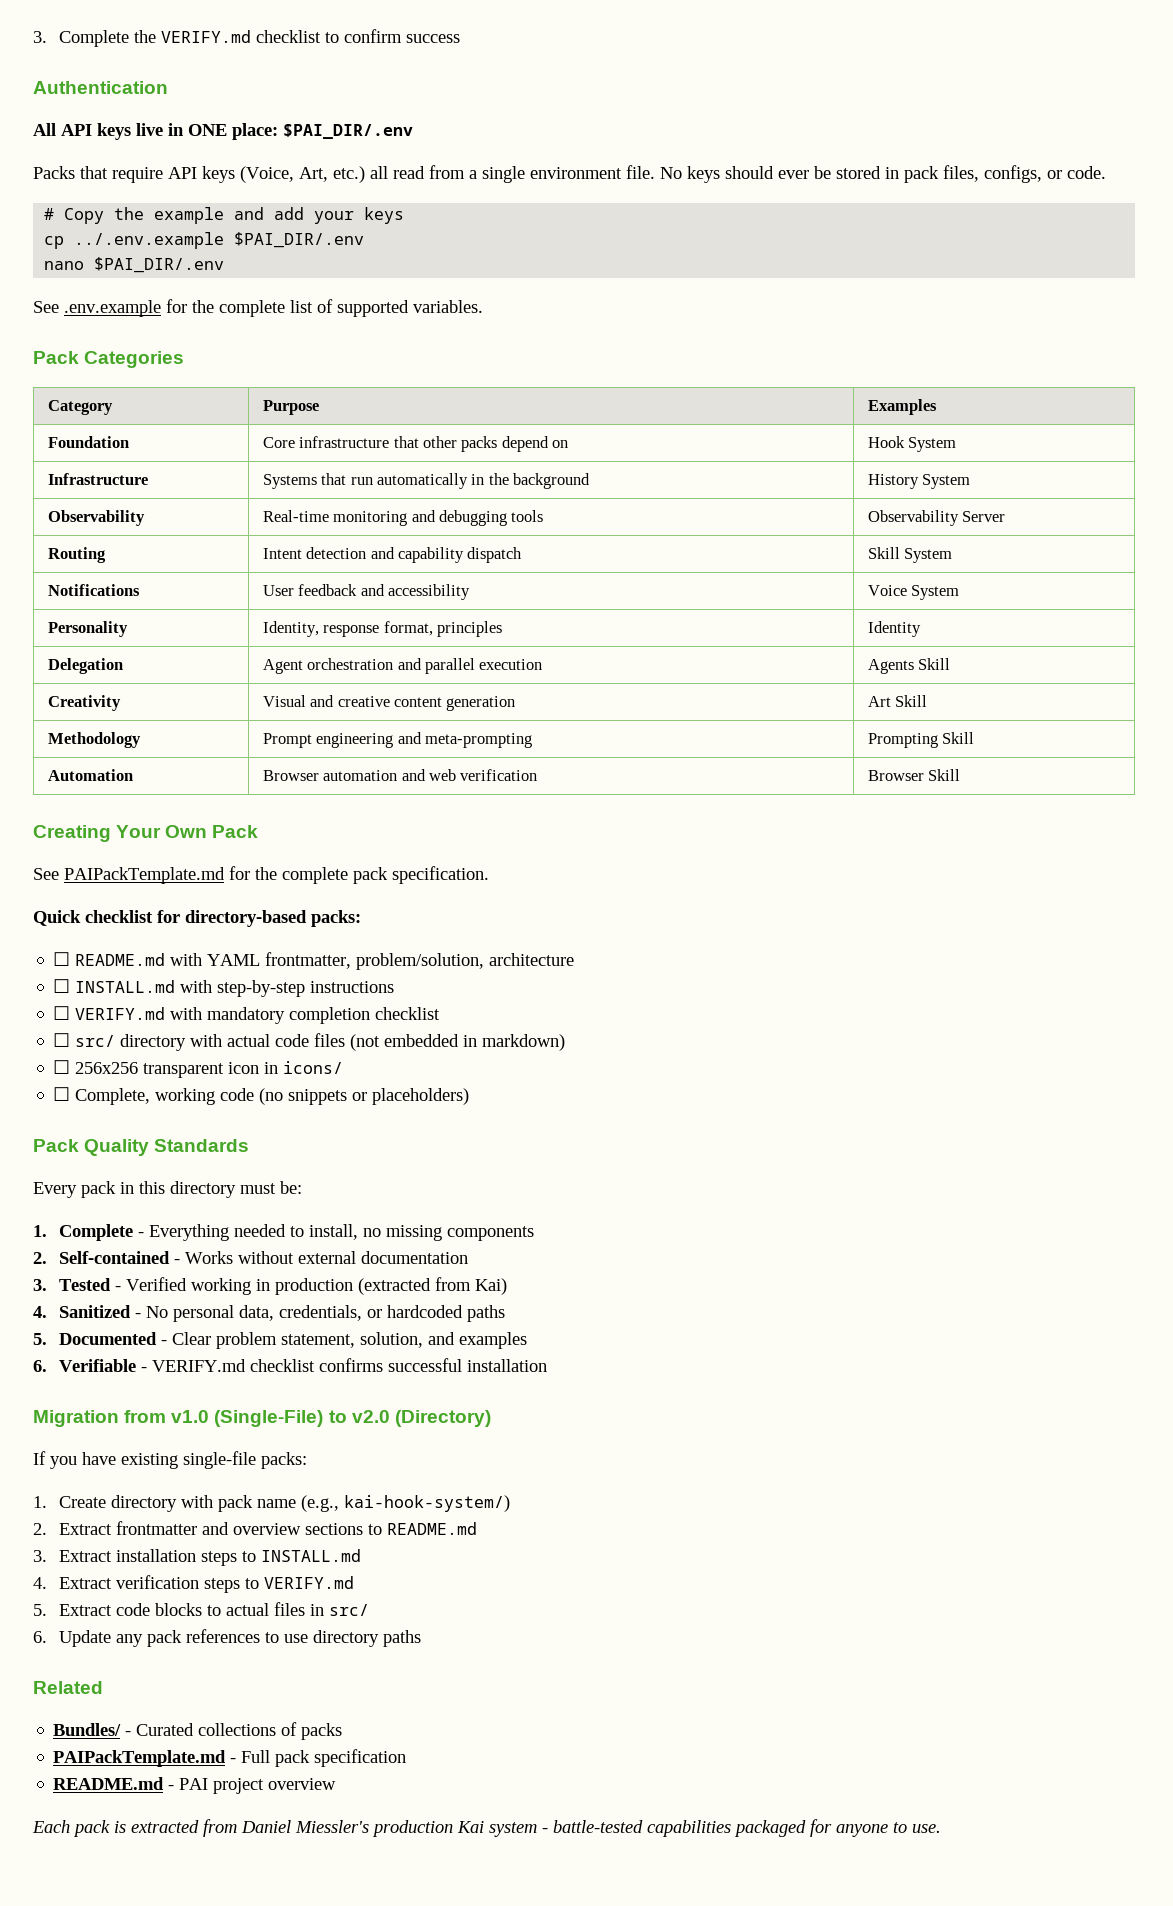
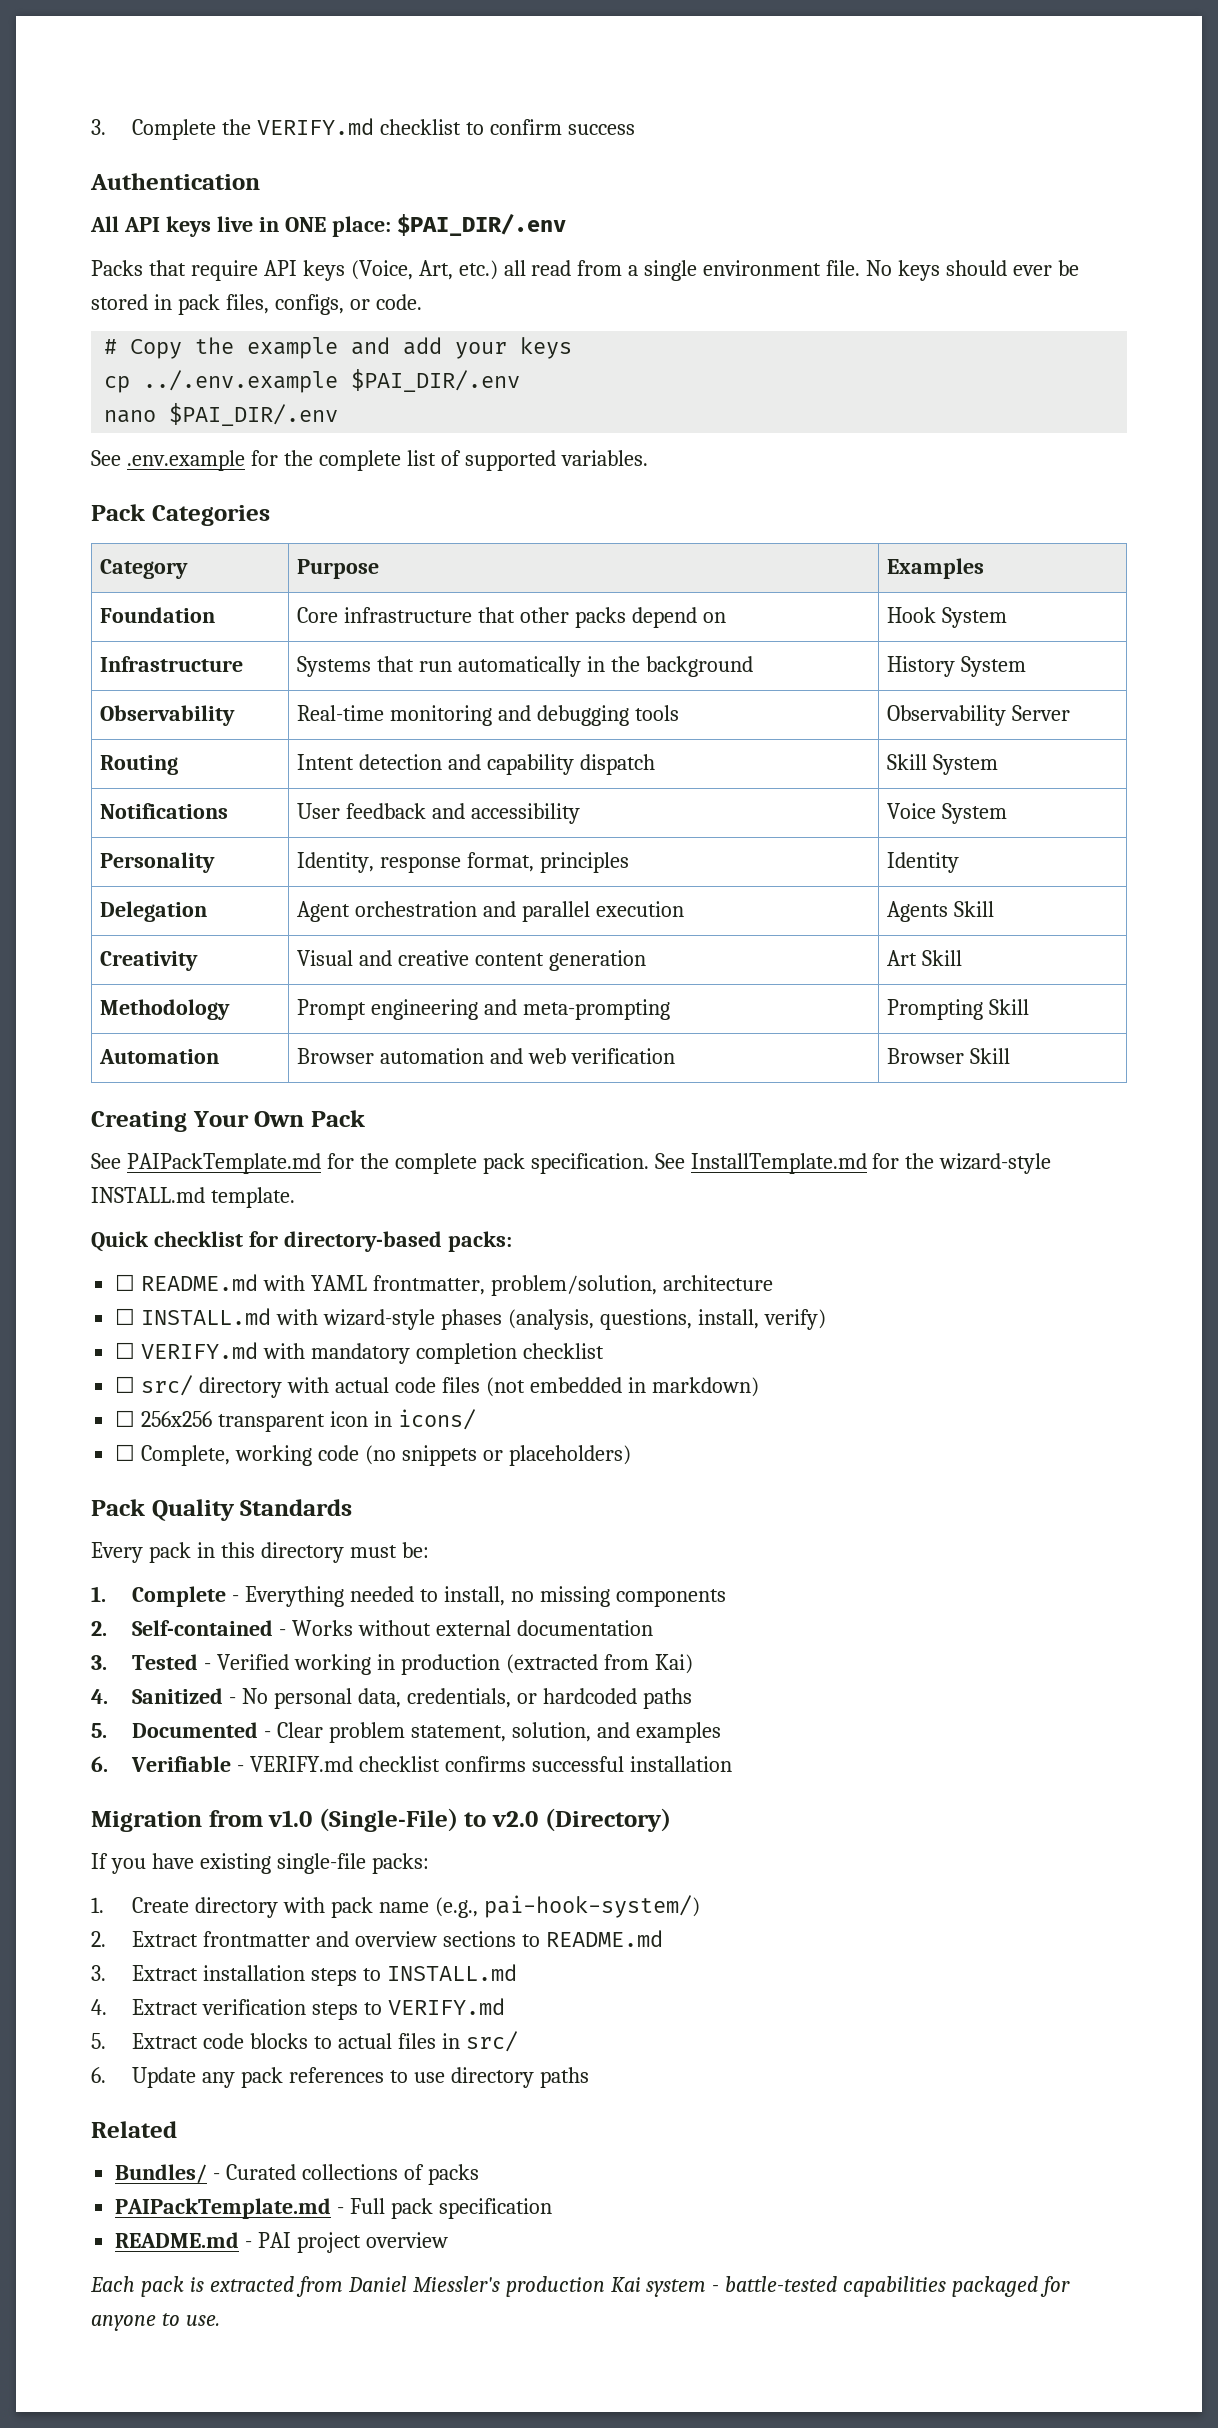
+ See InstallTemplate.md for the wizard-style INSTALL.md template.
- ☐ INSTALL.md with step-by-step instructions
+ ☐ INSTALL.md with wizard-style phases (analysis, questions, install, verify)
- 1. Create directory with pack name (e.g., kai-hook-system/)
+ 1. Create directory with pack name (e.g., pai-hook-system/)

